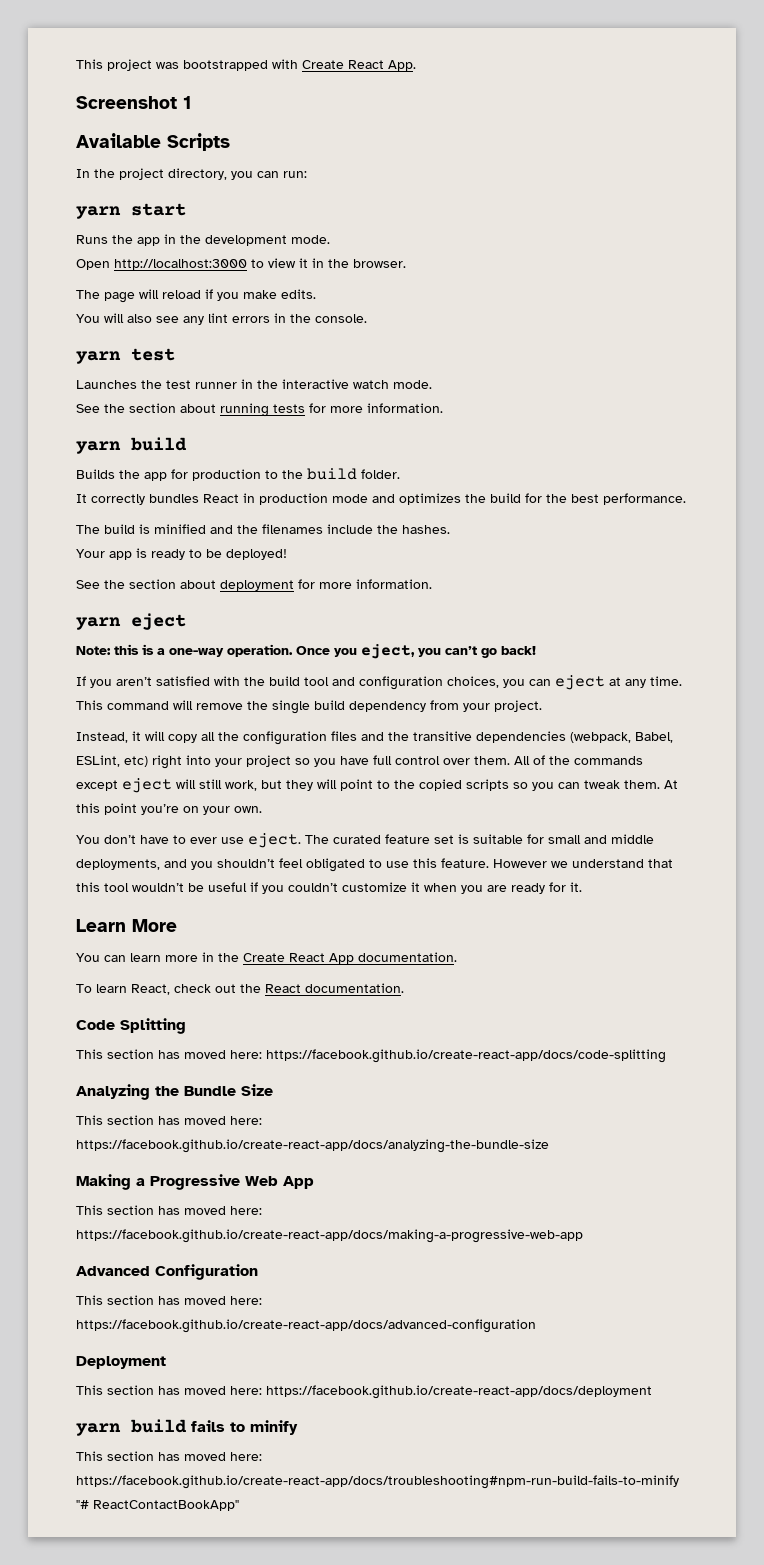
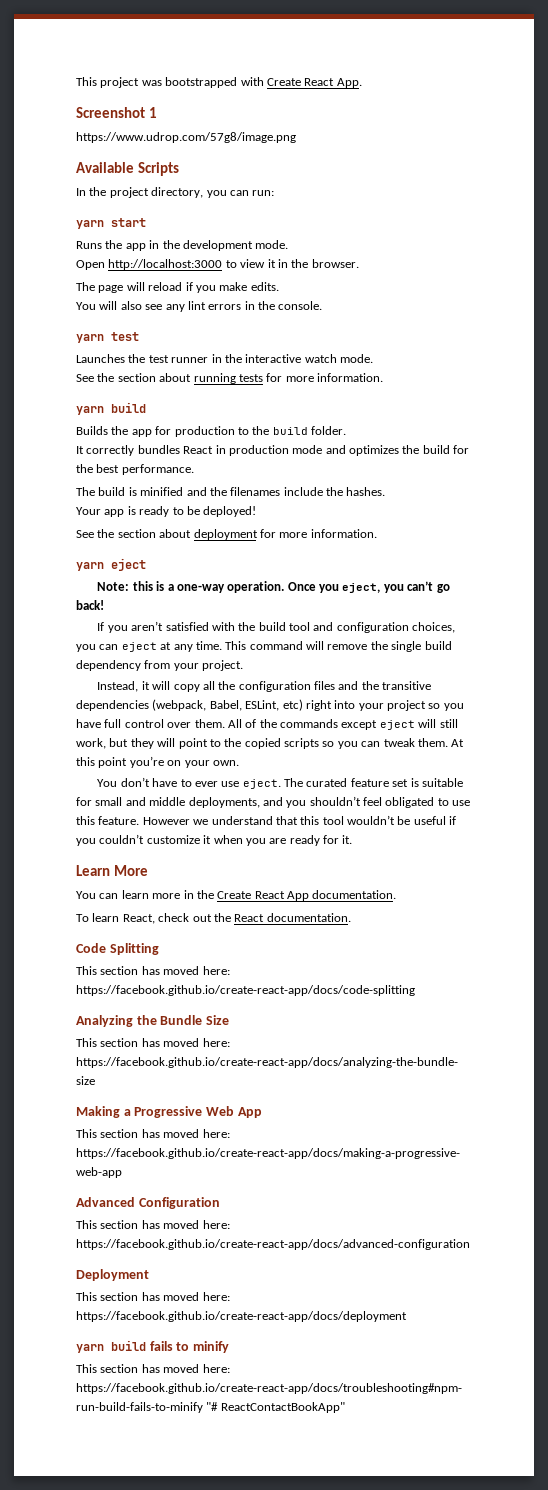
+ https://www.udrop.com/57g8/image.png

